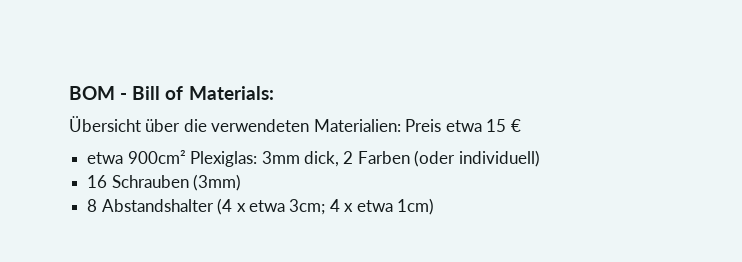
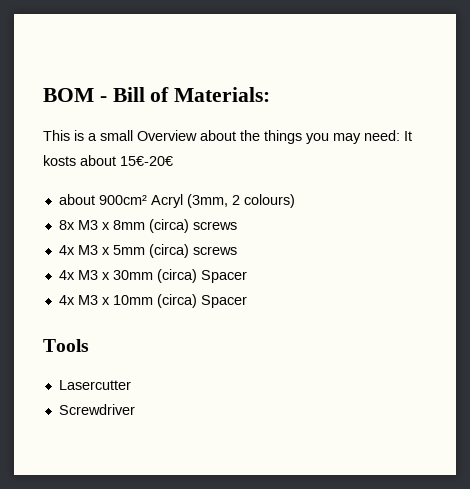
- Übersicht über die verwendeten Materialien: Preis etwa 15 €
- etwa 900cm² Plexiglas: 3mm dick, 2 Farben (oder individuell)
- 16 Schrauben (3mm)
- 8 Abstandshalter (4 x etwa 3cm; 4 x etwa 1cm)
+ This is a small Overview about the things you may need: It kosts about 15€-20€
+ about 900cm² Acryl (3mm, 2 colours)
+ 8x M3 x 8mm (circa) screws
+ 4x M3 x 5mm (circa) screws
+ 4x M3 x 30mm (circa) Spacer
+ 4x M3 x 10mm (circa) Spacer
+ Tools
+ Lasercutter
+ Screwdriver

